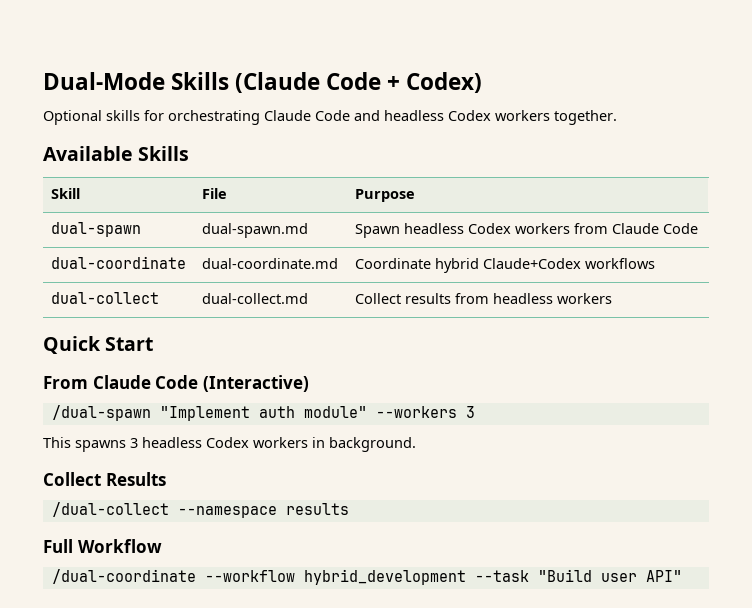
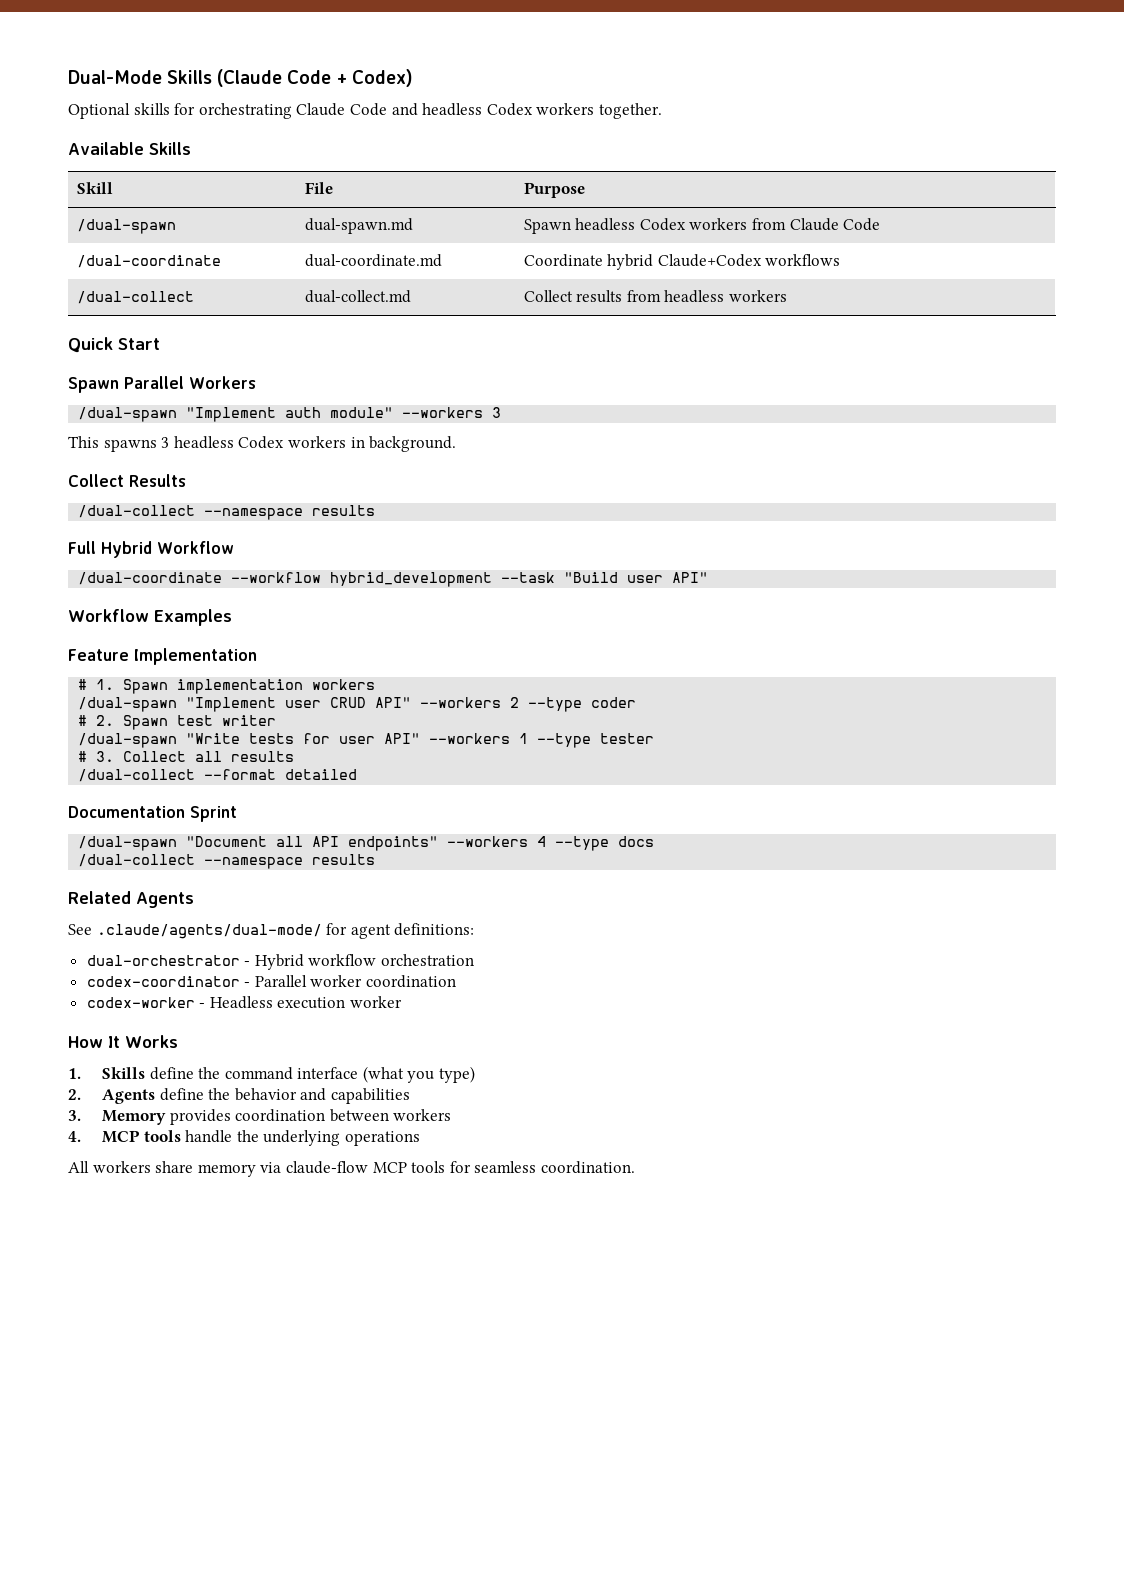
- dual-spawn | dual-spawn.md | Spawn headless Codex workers from Claude Code
+ /dual-spawn | dual-spawn.md | Spawn headless Codex workers from Claude Code
- dual-coordinate | dual-coordinate.md | Coordinate hybrid Claude+Codex workflows
+ /dual-coordinate | dual-coordinate.md | Coordinate hybrid Claude+Codex workflows
- dual-collect | dual-collect.md | Collect results from headless workers
+ /dual-collect | dual-collect.md | Collect results from headless workers
- From Claude Code (Interactive)
+ Spawn Parallel Workers
- Full Workflow
+ Full Hybrid Workflow
+ Workflow Examples
+ Feature Implementation
+ # 1. Spawn implementation workers
+ /dual-spawn "Implement user CRUD API" --workers 2 --type coder
+ # 2. Spawn test writer
+ /dual-spawn "Write tests for user API" --workers 1 --type tester
+ # 3. Collect all results
+ /dual-collect --format detailed
+ Documentation Sprint
+ /dual-spawn "Document all API endpoints" --workers 4 --type docs
+ /dual-collect --namespace results
+ Related Agents
+ See .claude/agents/dual-mode/ for agent definitions:
+ dual-orchestrator - Hybrid workflow orchestration
+ codex-coordinator - Parallel worker coordination
+ codex-worker - Headless execution worker
+ How It Works
+ 1. Skills define the command interface (what you type)
+ 2. Agents define the behavior and capabilities
+ 3. Memory provides coordination between workers
+ 4. MCP tools handle the underlying operations
+ All workers share memory via claude-flow MCP tools for seamless coordination.

